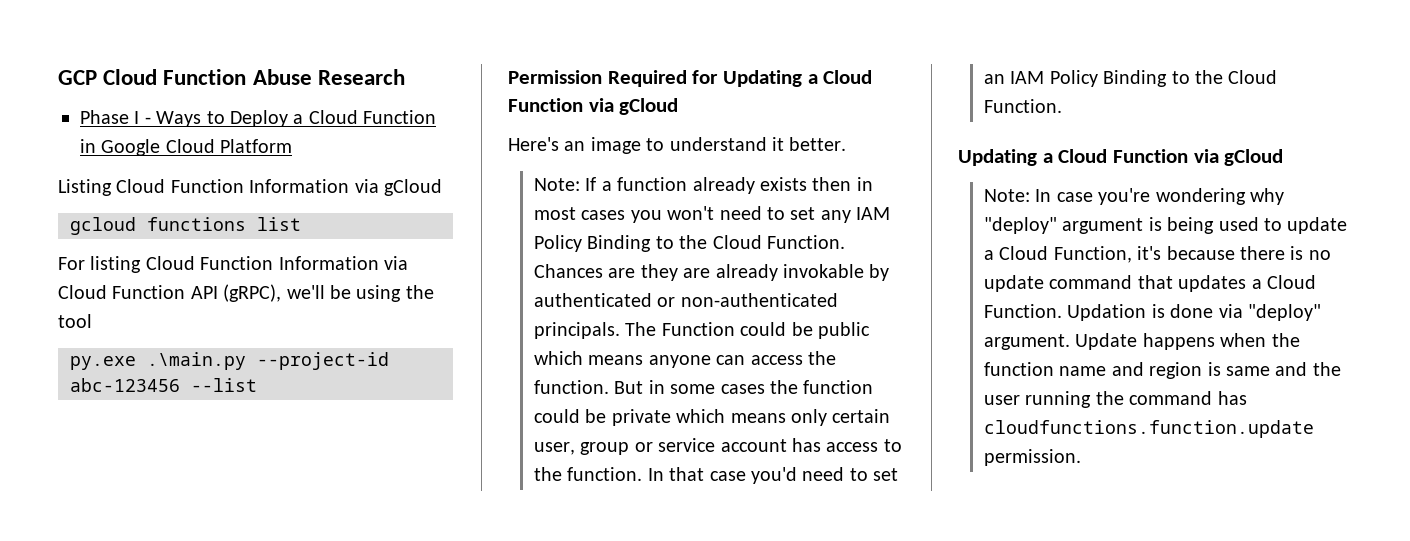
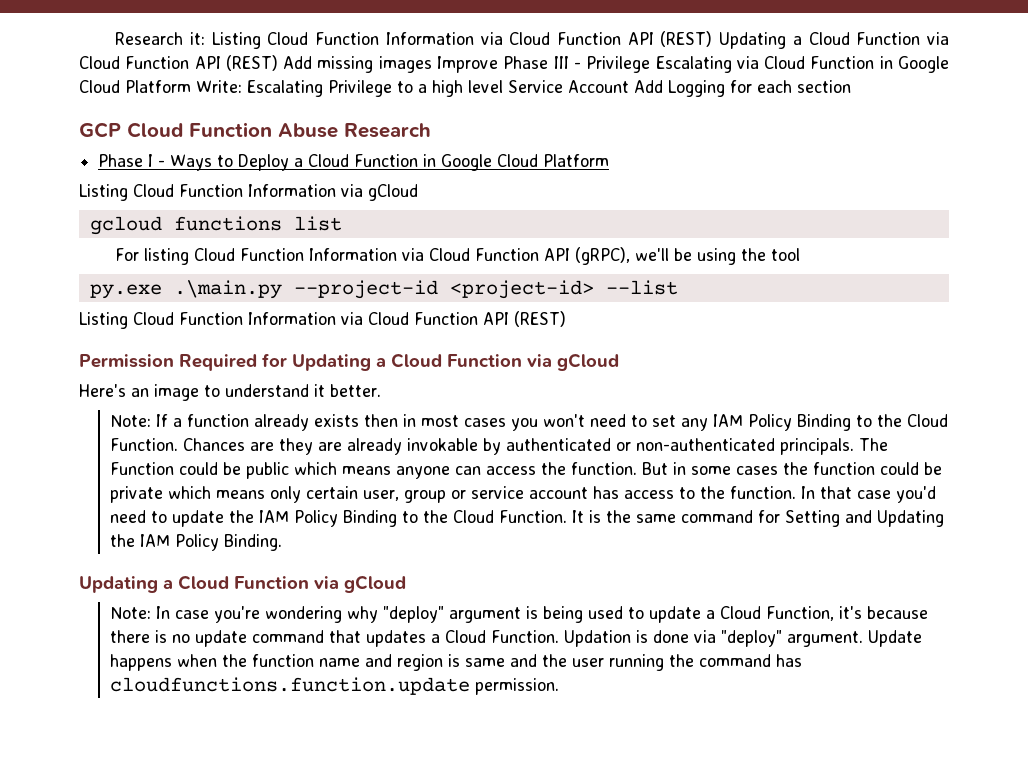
+ Research it: Listing Cloud Function Information via Cloud Function API (REST) Updating a Cloud Function via Cloud Function API (REST) Add missing images Improve Phase III - Privilege Escalating via Cloud Function in Google Cloud Platform Write: Escalating Privilege to a high level Service Account Add Logging for each section
- py.exe .\main.py --project-id abc-123456 --list
+ py.exe .\main.py --project-id <project-id> --list
+ Listing Cloud Function Information via Cloud Function API (REST)
- In that case you'd need to set an IAM Policy Binding to the Cloud Function.
+ In that case you'd need to update the IAM Policy Binding to the Cloud Function. It is the same command for Setting and Updating the IAM Policy Binding.

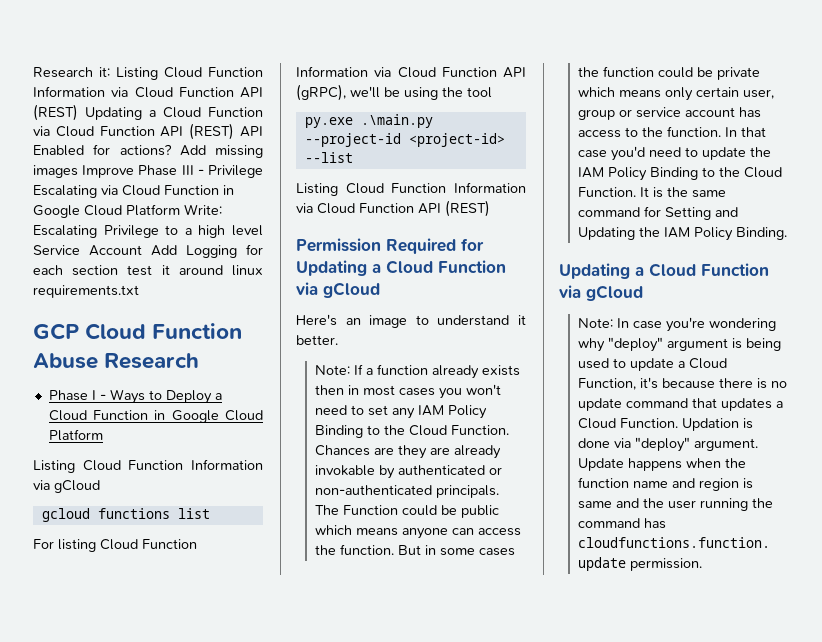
- Research it: Listing Cloud Function Information via Cloud Function API (REST) Updating a Cloud Function via Cloud Function API (REST) Add missing images Improve Phase III - Privilege Escalating via Cloud Function in Google Cloud Platform Write: Escalating Privilege to a high level Service Account Add Logging for each section
+ Research it: Listing Cloud Function Information via Cloud Function API (REST) Updating a Cloud Function via Cloud Function API (REST) API Enabled for actions? Add missing images Improve Phase III - Privilege Escalating via Cloud Function in Google Cloud Platform Write: Escalating Privilege to a high level Service Account Add Logging for each section test it around linux requirements.txt

